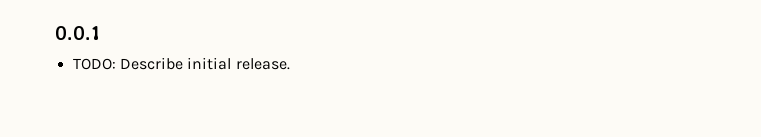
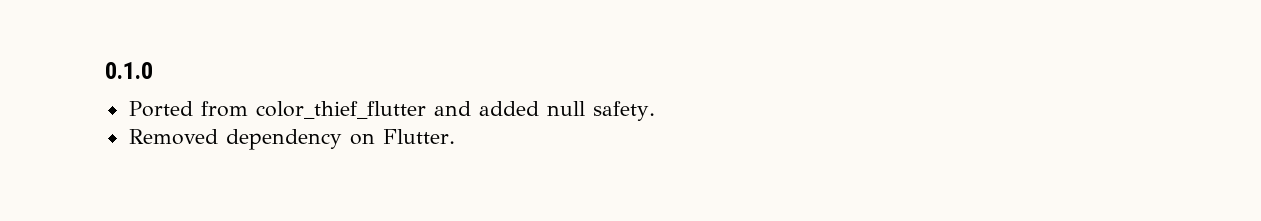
- 0.0.1
- TODO: Describe initial release.
+ 0.1.0
+ Ported from color_thief_flutter and added null safety.
+ Removed dependency on Flutter.

